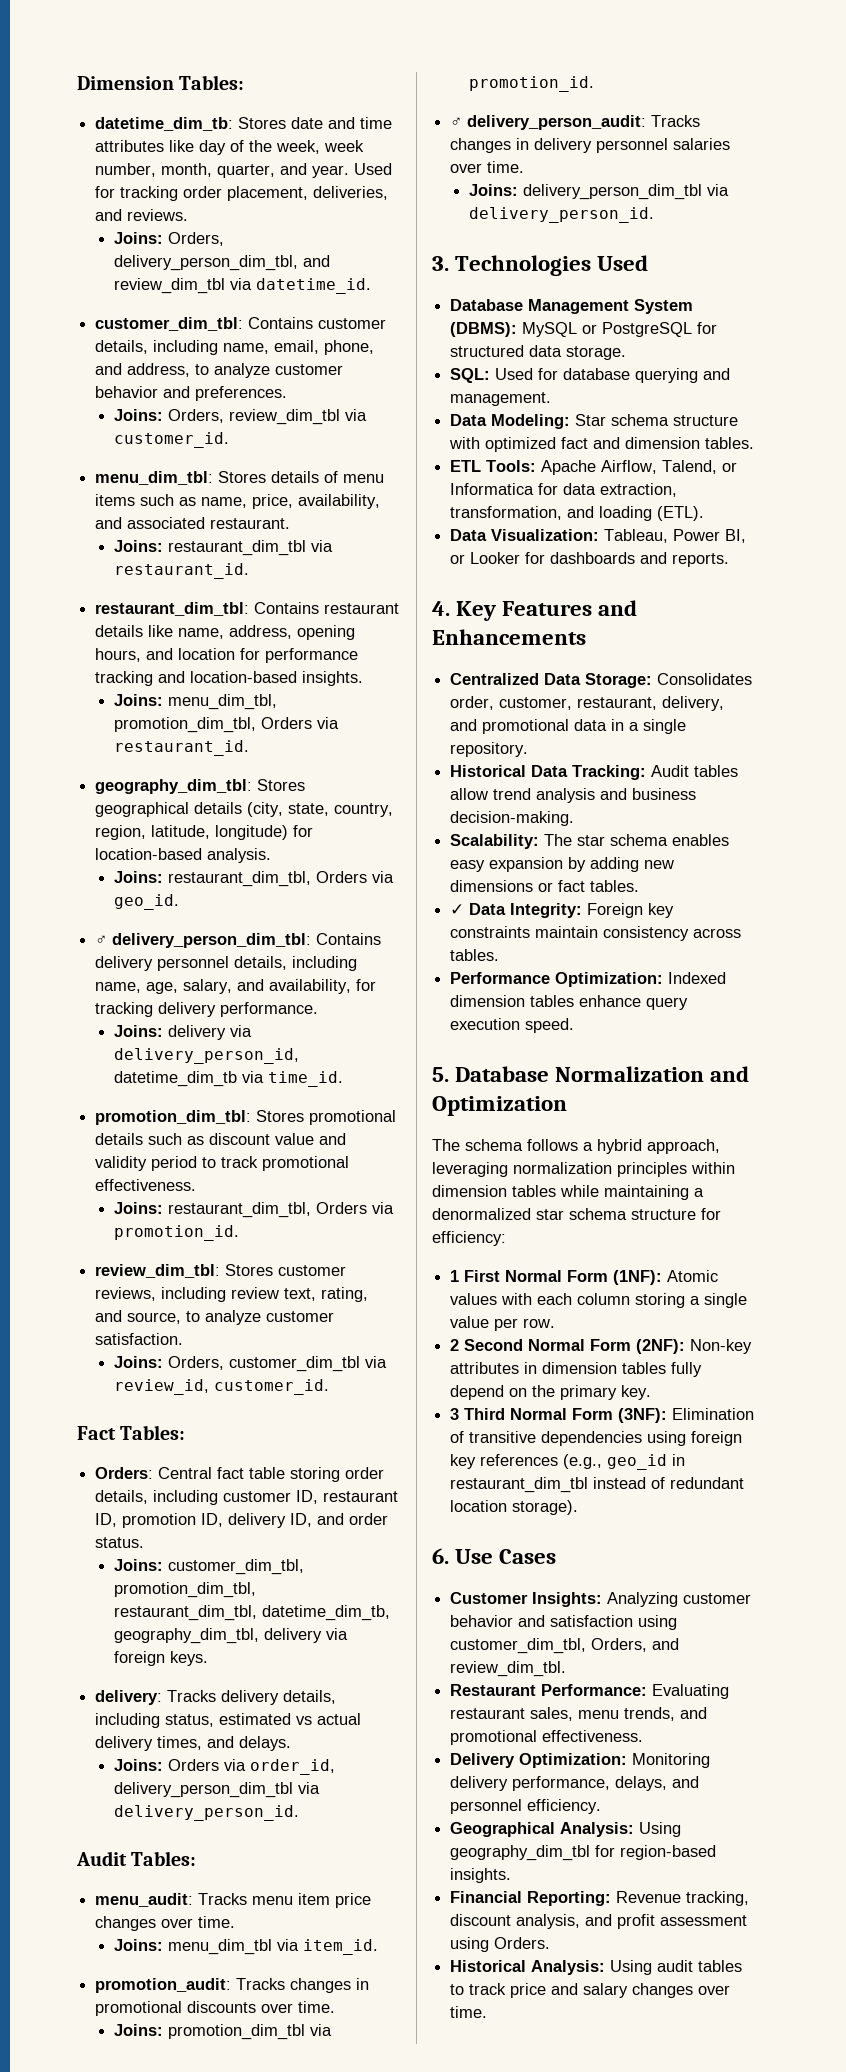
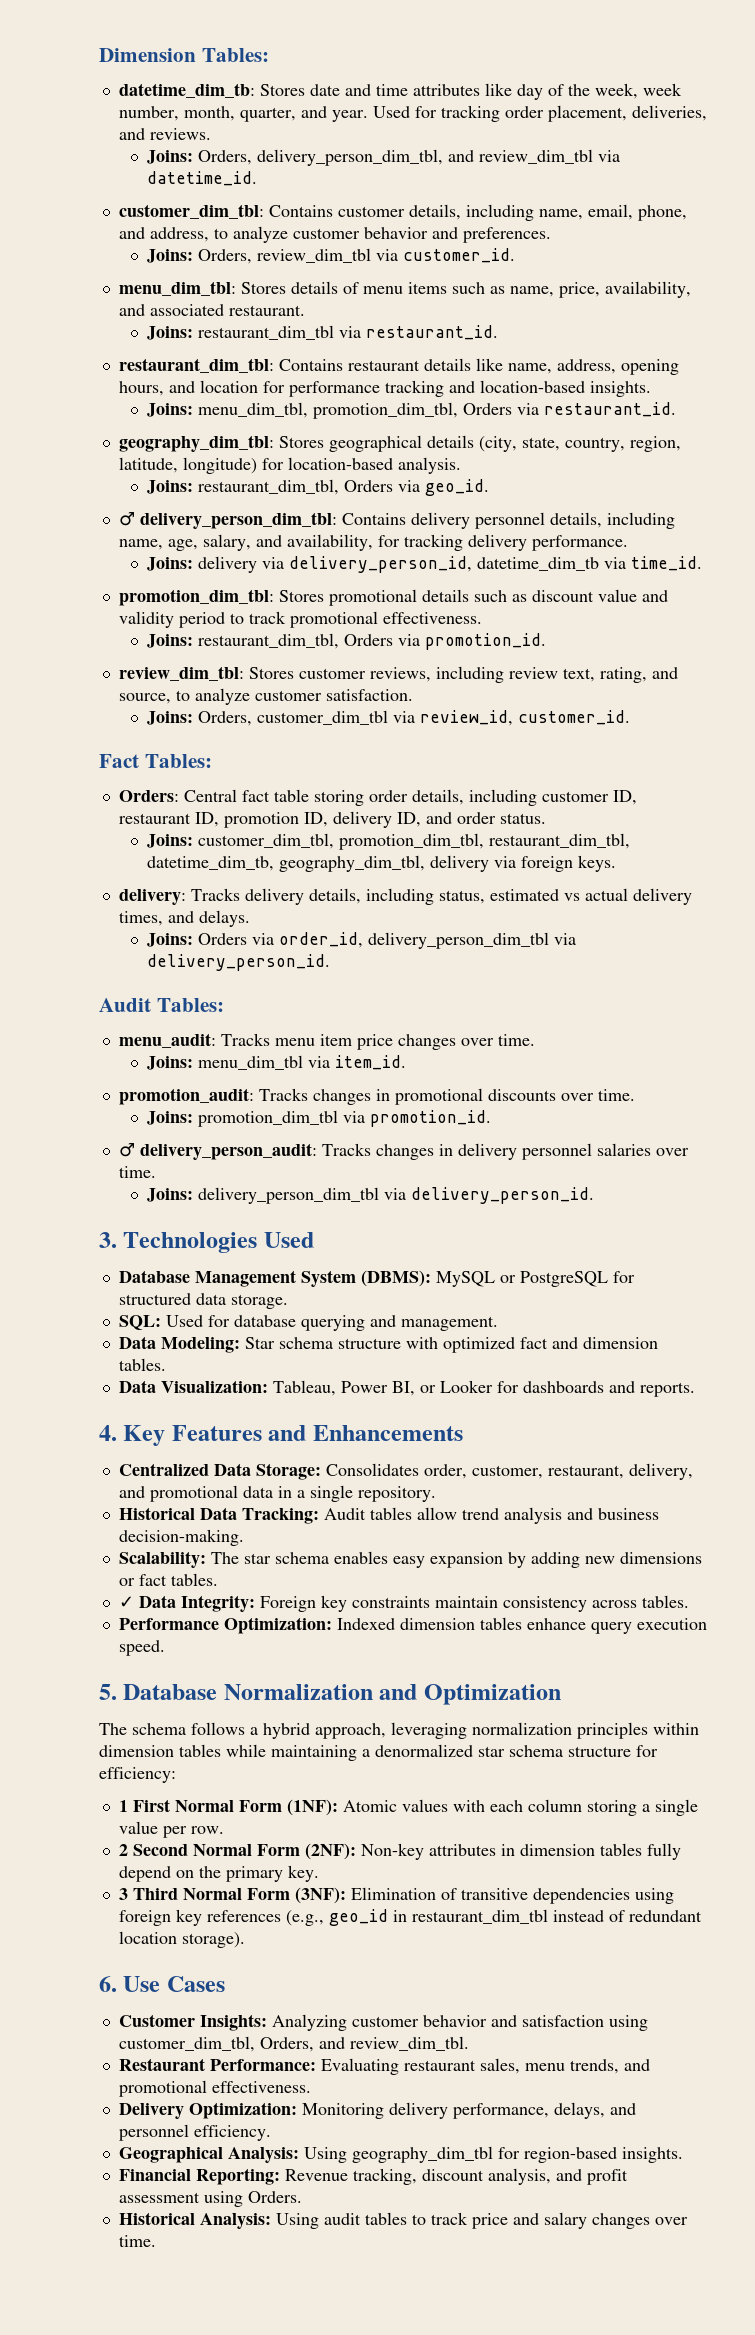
- ETL Tools: Apache Airflow, Talend, or Informatica for data extraction, transformation, and loading (ETL).

